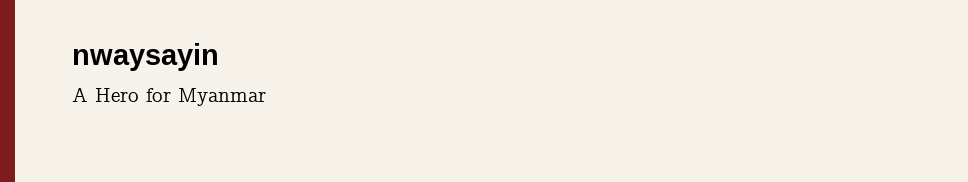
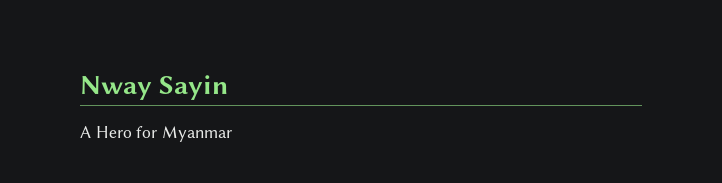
- nwaysayin
+ Nway Sayin

